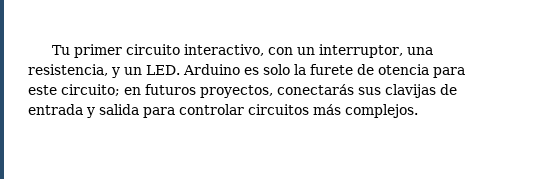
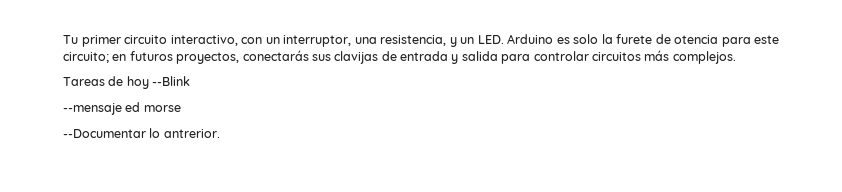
+ Tareas de hoy --Blink
+ --mensaje ed morse
+ --Documentar lo antrerior.

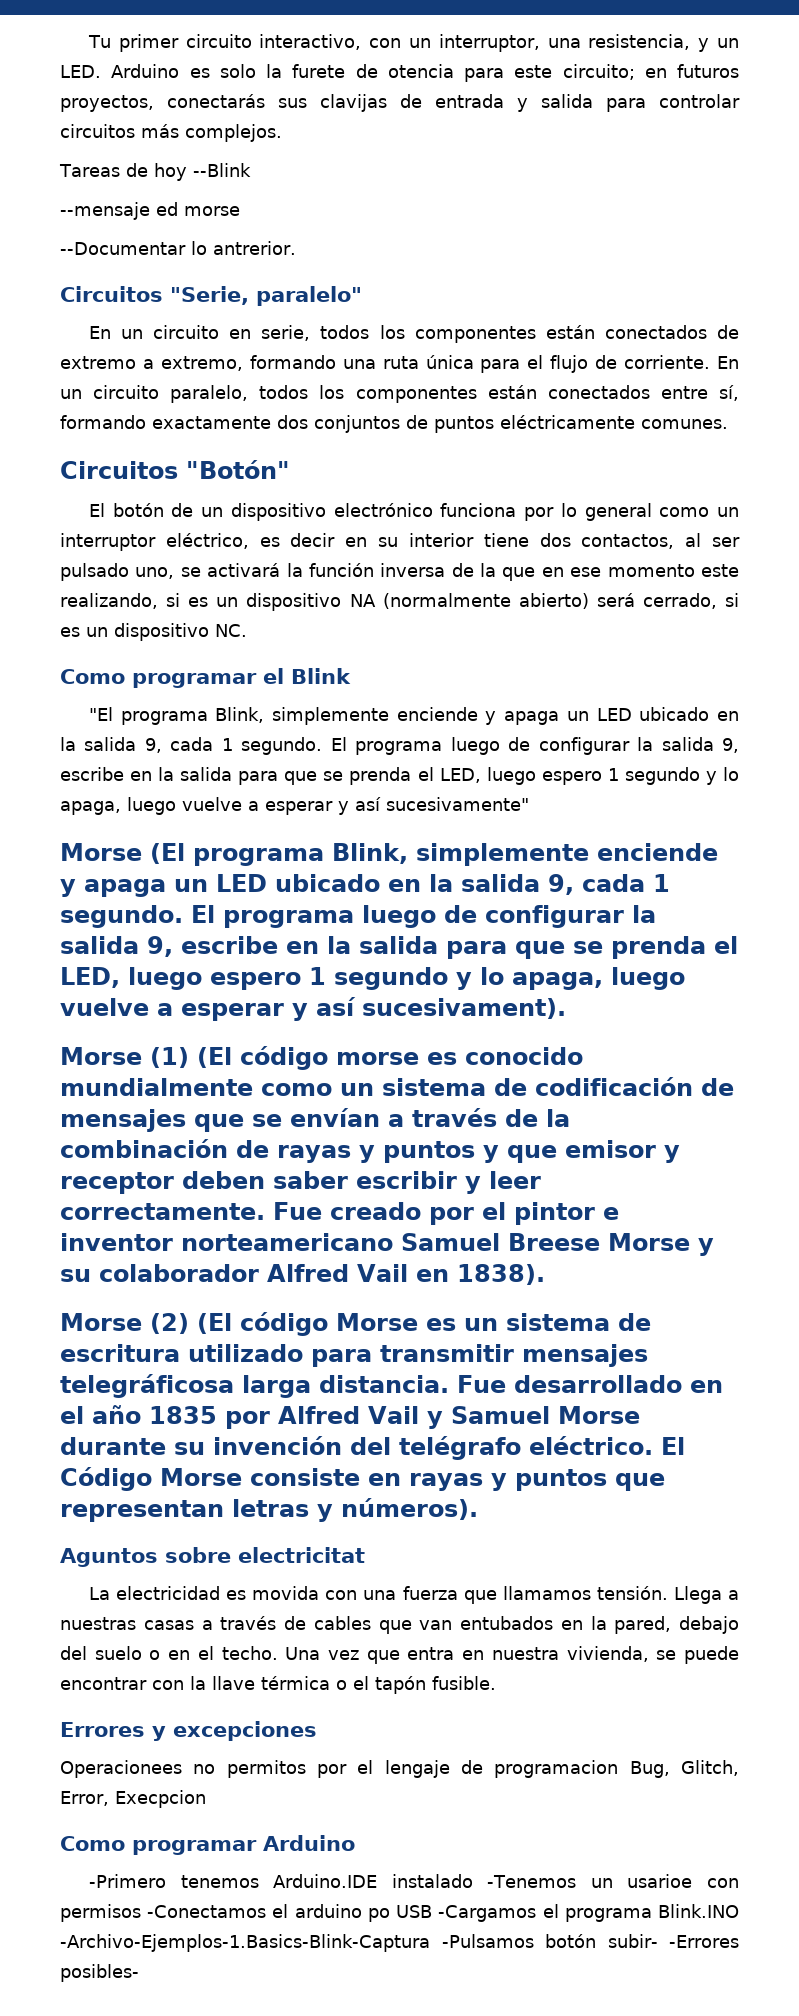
+ Circuitos "Serie, paralelo"
+ En un circuito en serie, todos los componentes están conectados de extremo a extremo, formando una ruta única para el flujo de corriente. En un circuito paralelo, todos los componentes están conectados entre sí, formando exactamente dos conjuntos de puntos eléctricamente comunes.
+ Circuitos "Botón"
+ El botón de un dispositivo electrónico funciona por lo general como un interruptor eléctrico, es decir en su interior tiene dos contactos, al ser pulsado uno, se activará la función inversa de la que en ese momento este realizando, si es un dispositivo NA (normalmente abierto) será cerrado, si es un dispositivo NC.
+ Como programar el Blink
+ "El programa Blink, simplemente enciende y apaga un LED ubicado en la salida 9, cada 1 segundo. El programa luego de configurar la salida 9, escribe en la salida para que se prenda el LED, luego espero 1 segundo y lo apaga, luego vuelve a esperar y así sucesivamente"
+ Morse (El programa Blink, simplemente enciende y apaga un LED ubicado en la salida 9, cada 1 segundo. El programa luego de configurar la salida 9, escribe en la salida para que se prenda el LED, luego espero 1 segundo y lo apaga, luego vuelve a esperar y así sucesivament).
+ Morse (1) (El código morse es conocido mundialmente como un sistema de codificación de mensajes que se envían a través de la combinación de rayas y puntos y que emisor y receptor deben saber escribir y leer correctamente. Fue creado por el pintor e inventor norteamericano Samuel Breese Morse y su colaborador Alfred Vail en 1838).
+ Morse (2) (El código Morse es un sistema de escritura utilizado para transmitir mensajes telegráficosa larga distancia. Fue desarrollado en el año 1835 por Alfred Vail y Samuel Morse durante su invención del telégrafo eléctrico. El Código Morse consiste en rayas y puntos que representan letras y números).
+ Aguntos sobre electricitat
+ La electricidad es movida con una fuerza que llamamos tensión. Llega a nuestras casas a través de cables que van entubados en la pared, debajo del suelo o en el techo. Una vez que entra en nuestra vivienda, se puede encontrar con la llave térmica o el tapón fusible.
+ Errores y excepciones
+ Operacionees no permitos por el lengaje de programacion Bug, Glitch, Error, Execpcion
+ Como programar Arduino
+ -Primero tenemos Arduino.IDE instalado -Tenemos un usarioe con permisos -Conectamos el arduino po USB -Cargamos el programa Blink.INO -Archivo-Ejemplos-1.Basics-Blink-Captura -Pulsamos botón subir- -Errores posibles-

